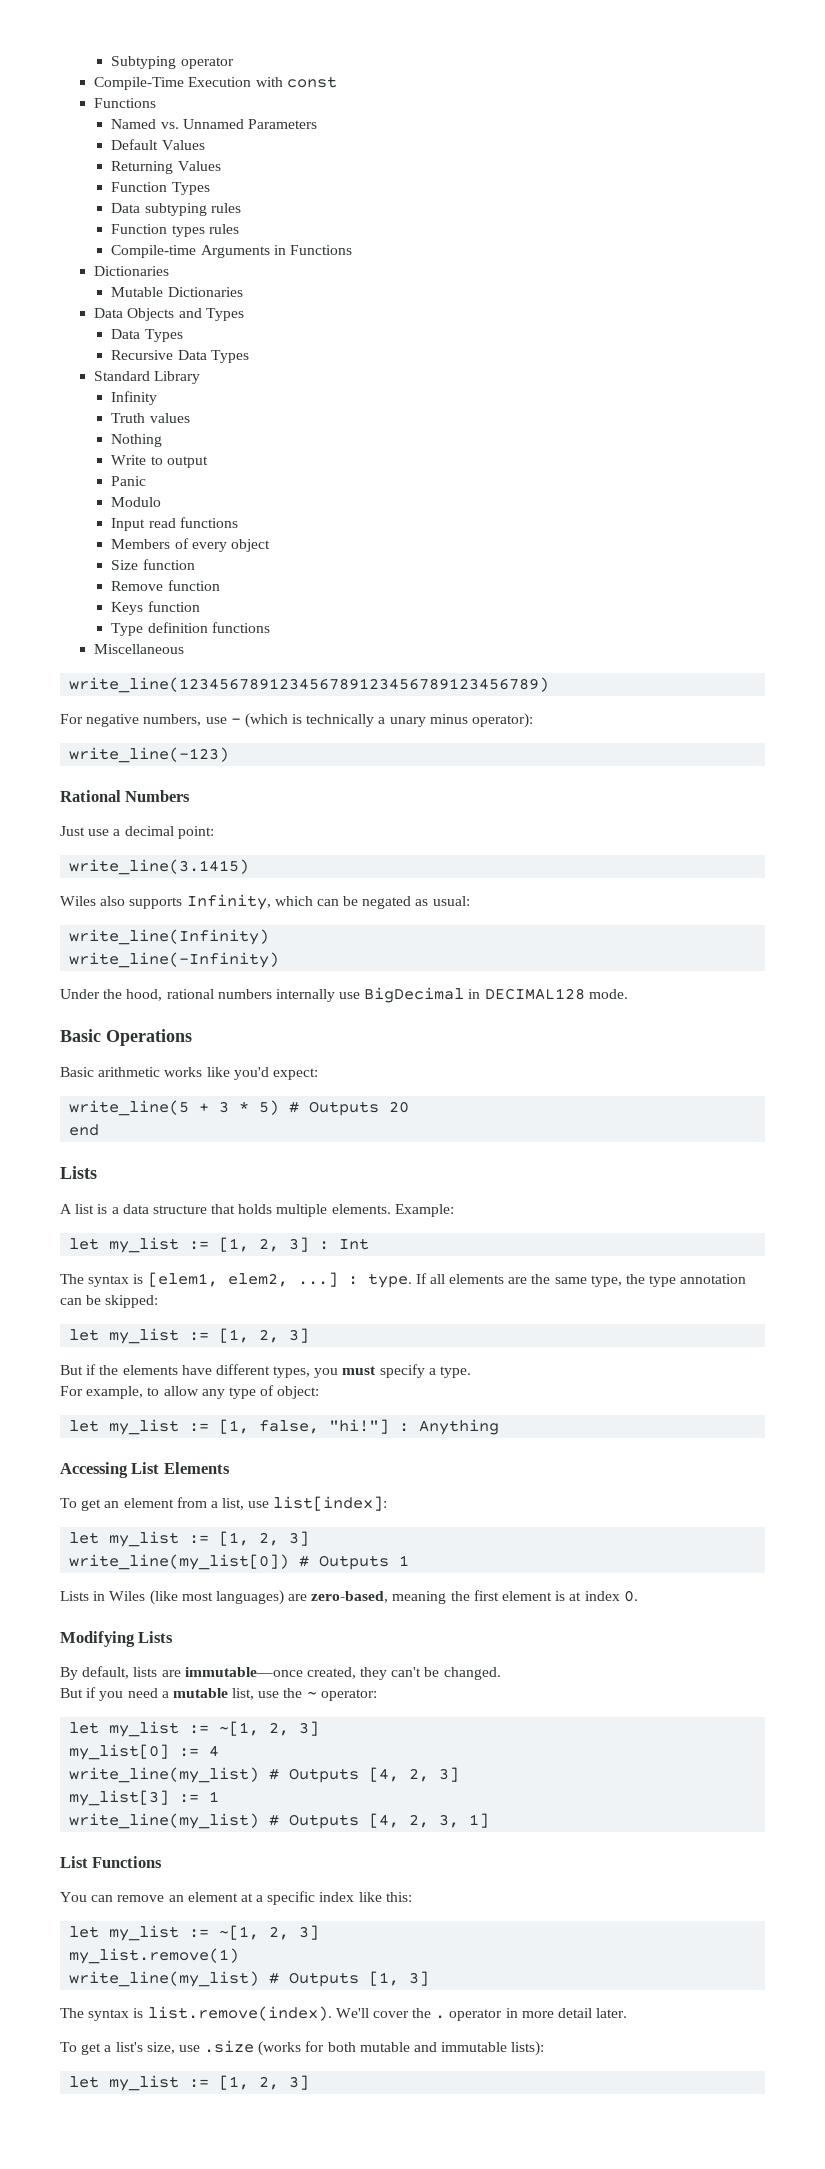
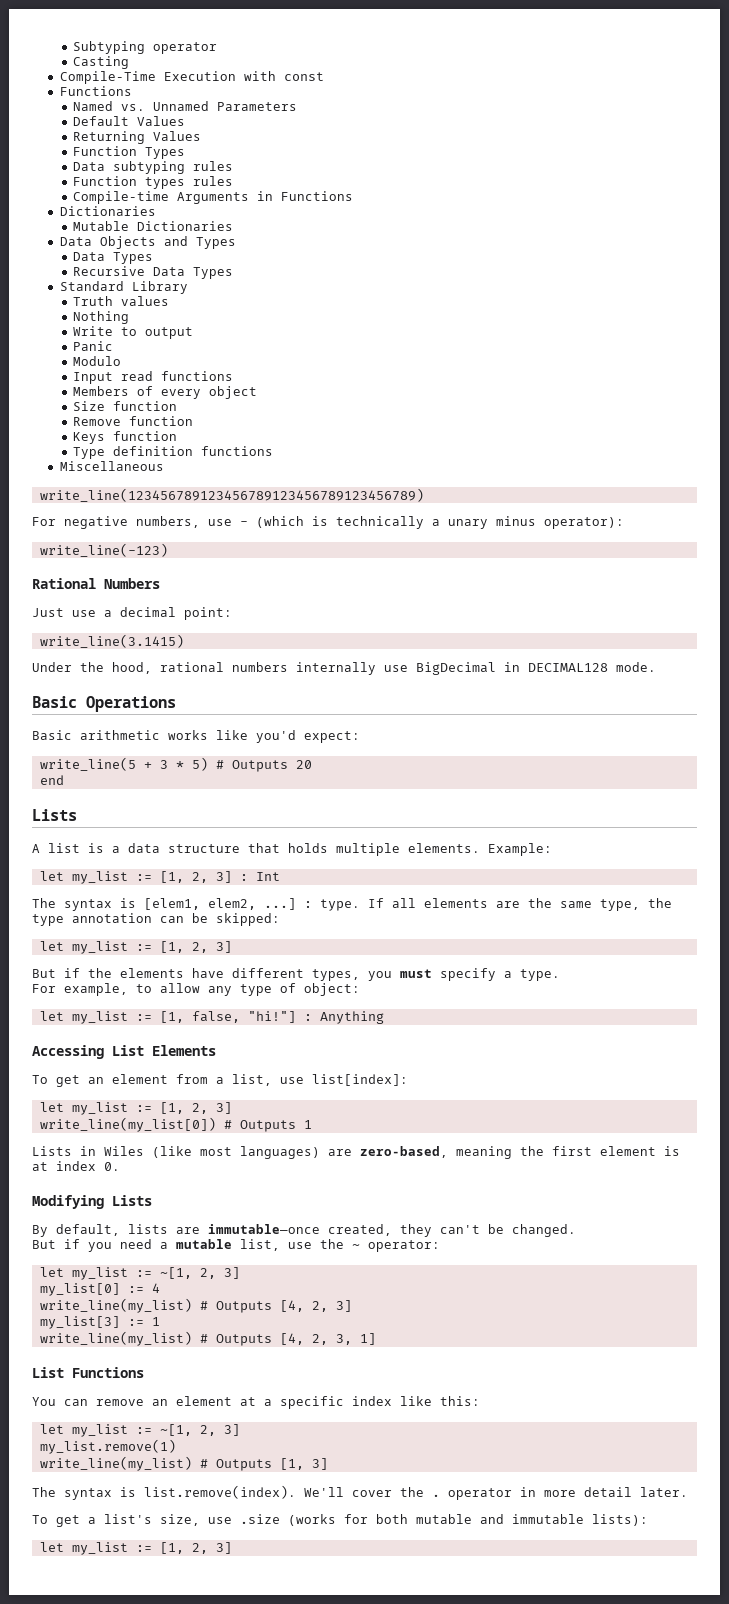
+ Casting
- Infinity
- Wiles also supports Infinity, which can be negated as usual:
- write_line(Infinity)
- write_line(-Infinity)

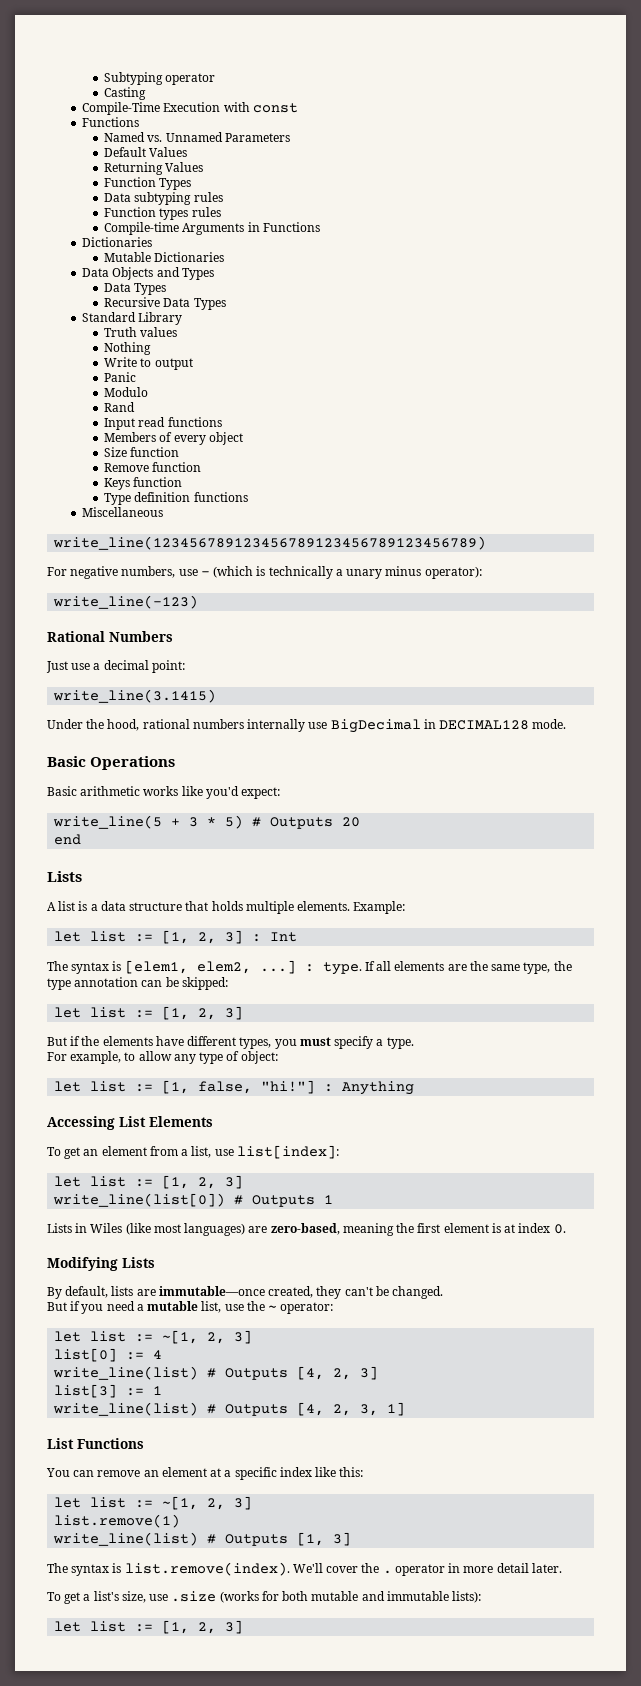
+ Rand
- let my_list := [1, 2, 3] : Int
+ let list := [1, 2, 3] : Int
  If all elements are the same type, the type annotation can be skipped:
- let my_list := [1, 2, 3]
+ let list := [1, 2, 3]
- let my_list := [1, false, "hi!"] : Anything
+ let list := [1, false, "hi!"] : Anything
  To get an element from a list, use list[index]:
- let my_list := [1, 2, 3]
- write_line(my_list[0]) # Outputs 1
+ let list := [1, 2, 3]
+ write_line(list[0]) # Outputs 1
  But if you need a mutable list, use the ~ operator:
- let my_list := ~[1, 2, 3]
- my_list[0] := 4
+ let list := ~[1, 2, 3]
+ list[0] := 4
- write_line(my_list) # Outputs [4, 2, 3]
+ write_line(list) # Outputs [4, 2, 3]
- my_list[3] := 1
+ list[3] := 1
- write_line(my_list) # Outputs [4, 2, 3, 1]
+ write_line(list) # Outputs [4, 2, 3, 1]
  You can remove an element at a specific index like this:
- let my_list := ~[1, 2, 3]
- my_list.remove(1)
- write_line(my_list) # Outputs [1, 3]
+ let list := ~[1, 2, 3]
+ list.remove(1)
+ write_line(list) # Outputs [1, 3]
  To get a list's size, use .size (works for both mutable and immutable lists):
- let my_list := [1, 2, 3]
+ let list := [1, 2, 3]

